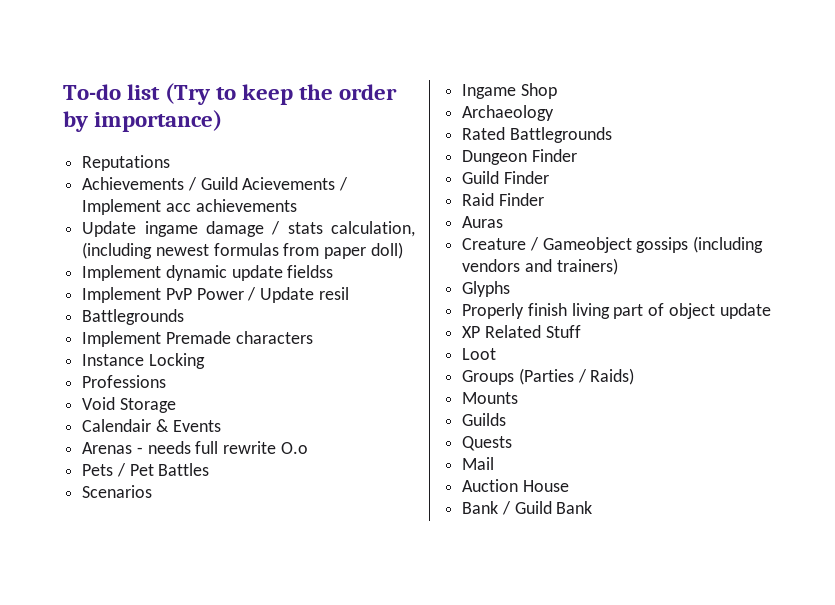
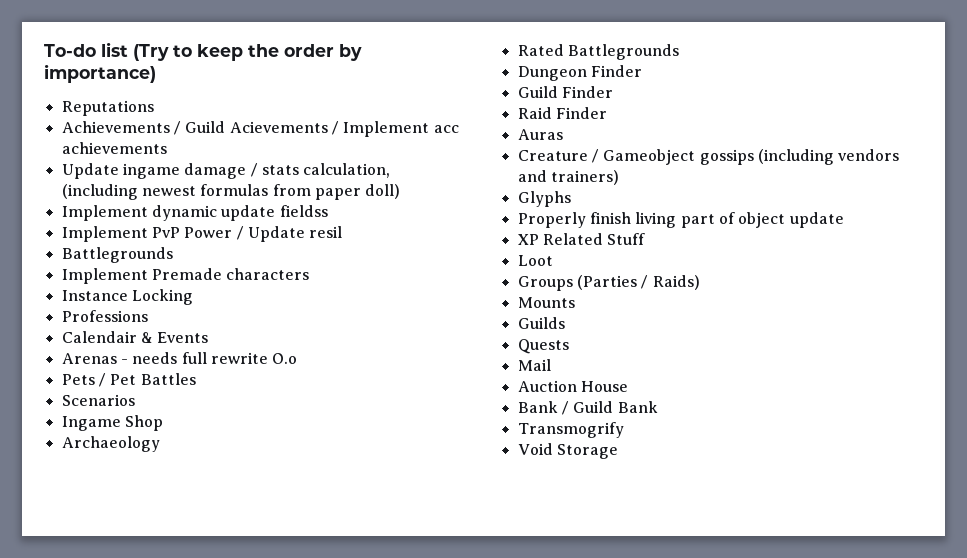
- Void Storage
+ Transmogrify
+ Void Storage

